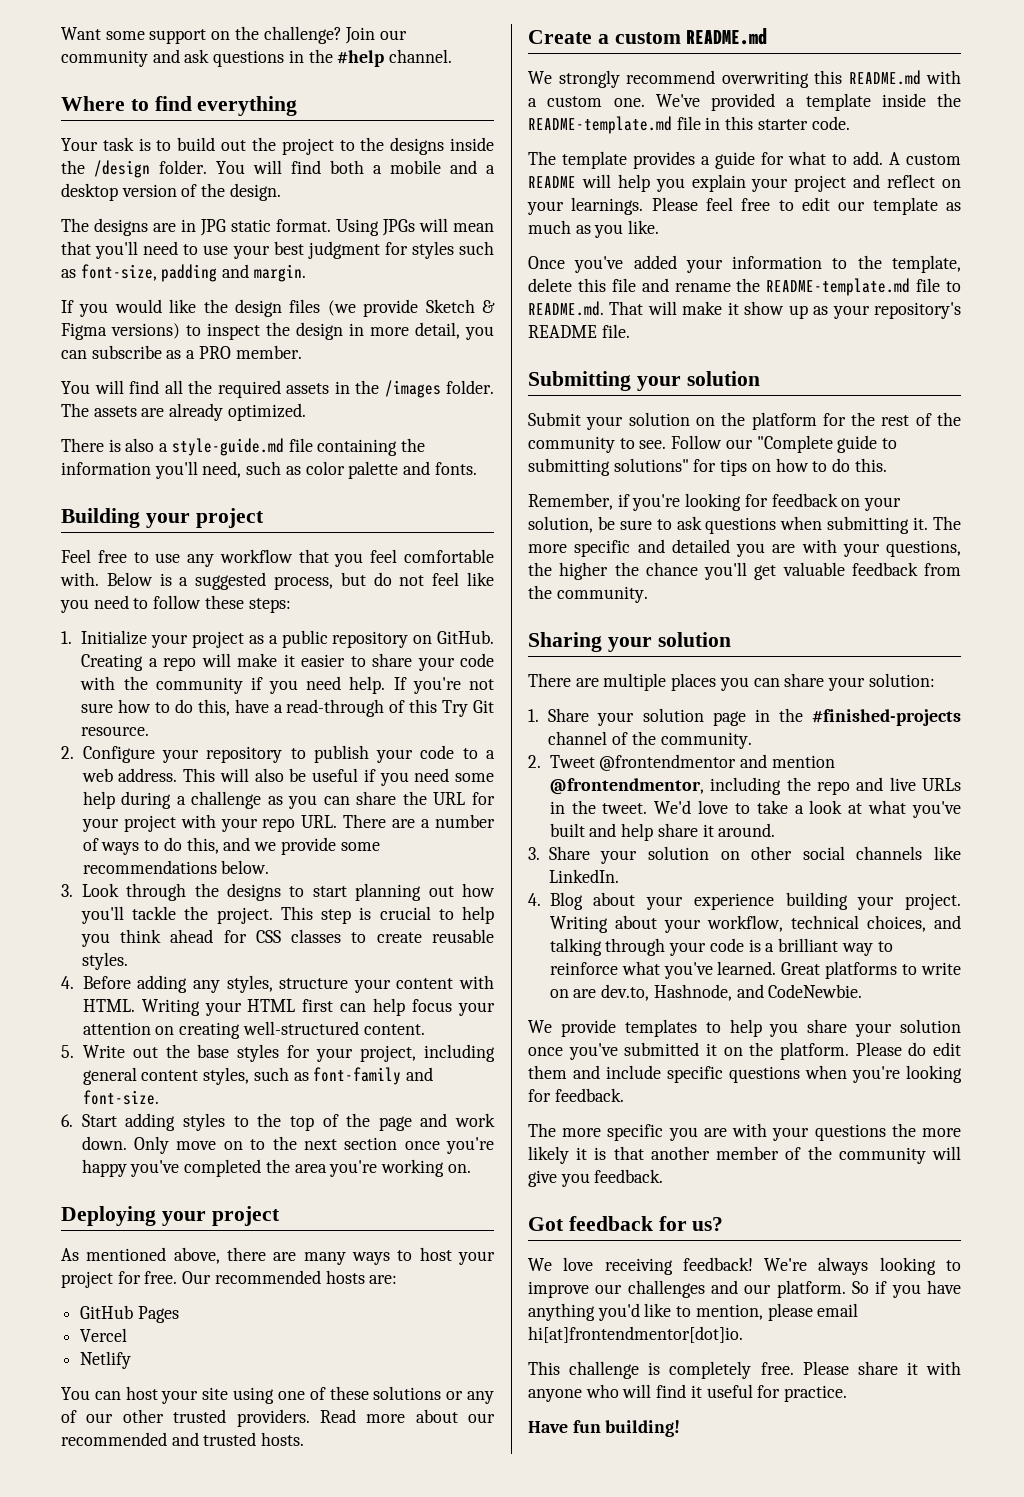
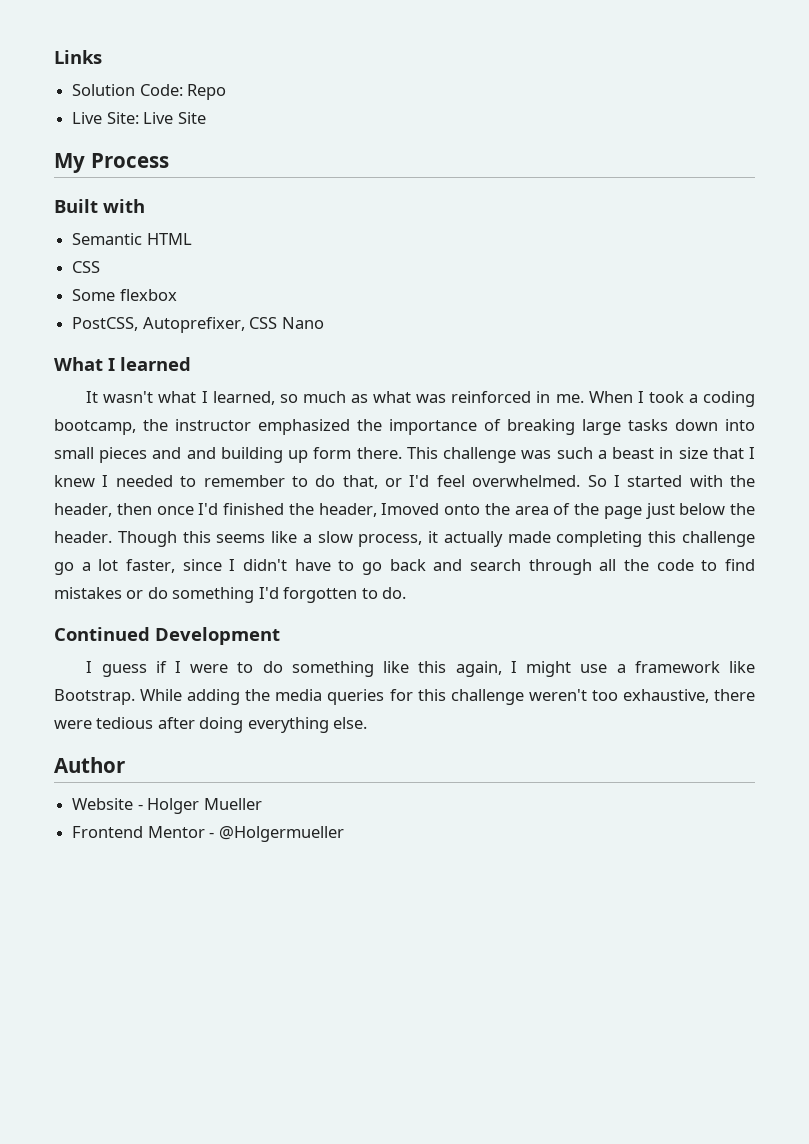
- Want some support on the challenge? Join our community and ask questions in the #help channel.
- Where to find everything
- Your task is to build out the project to the designs inside the /design folder. You will find both a mobile and a desktop version of the design.
- The designs are in JPG static format. Using JPGs will mean that you'll need to use your best judgment for styles such as font-size, padding and margin.
- If you would like the design files (we provide Sketch & Figma versions) to inspect the design in more detail, you can subscribe as a PRO member.
- You will find all the required assets in the /images folder. The assets are already optimized.
- There is also a style-guide.md file containing the information you'll need, such as color palette and fonts.
- Building your project
- Feel free to use any workflow that you feel comfortable with. Below is a suggested process, but do not feel like you need to follow these steps:
- 1. Initialize your project as a public repository on GitHub. Creating a repo will make it easier to share your code with the community if you need help. If you're not sure how to do this, have a read-through of this Try Git resource.
- 2. Configure your repository to publish your code to a web address. This will also be useful if you need some help during a challenge as you can share the URL for your project with your repo URL. There are a number of ways to do this, and we provide some recommendations below.
- 3. Look through the designs to start planning out how you'll tackle the project. This step is crucial to help you think ahead for CSS classes to create reusable styles.
- 4. Before adding any styles, structure your content with HTML. Writing your HTML first can help focus your attention on creating well-structured content.
- 5. Write out the base styles for your project, including general content styles, such as font-family and font-size.
- 6. Start adding styles to the top of the page and work down. Only move on to the next section once you're happy you've completed the area you're working on.
- Deploying your project
- As mentioned above, there are many ways to host your project for free. Our recommended hosts are:
- GitHub Pages
- Vercel
- Netlify
- You can host your site using one of these solutions or any of our other trusted providers. Read more about our recommended and trusted hosts.
- Create a custom README.md
- We strongly recommend overwriting this README.md with a custom one. We've provided a template inside the README-template.md file in this starter code.
- The template provides a guide for what to add. A custom README will help you explain your project and reflect on your learnings. Please feel free to edit our template as much as you like.
- Once you've added your information to the template, delete this file and rename the README-template.md file to README.md. That will make it show up as your repository's README file.
- Submitting your solution
- Submit your solution on the platform for the rest of the community to see. Follow our "Complete guide to submitting solutions" for tips on how to do this.
- Remember, if you're looking for feedback on your solution, be sure to ask questions when submitting it. The more specific and detailed you are with your questions, the higher the chance you'll get valuable feedback from the community.
- Sharing your solution
- There are multiple places you can share your solution:
- 1. Share your solution page in the #finished-projects channel of the community.
- 2. Tweet @frontendmentor and mention @frontendmentor, including the repo and live URLs in the tweet. We'd love to take a look at what you've built and help share it around.
- 3. Share your solution on other social channels like LinkedIn.
- 4. Blog about your experience building your project. Writing about your workflow, technical choices, and talking through your code is a brilliant way to reinforce what you've learned. Great platforms to write on are dev.to, Hashnode, and CodeNewbie.
- We provide templates to help you share your solution once you've submitted it on the platform. Please do edit them and include specific questions when you're looking for feedback.
- The more specific you are with your questions the more likely it is that another member of the community will give you feedback.
- Got feedback for us?
- We love receiving feedback! We're always looking to improve our challenges and our platform. So if you have anything you'd like to mention, please email hi[at]frontendmentor[dot]io.
- This challenge is completely free. Please share it with anyone who will find it useful for practice.
- Have fun building!
+ Links
+ Solution Code: Repo
+ Live Site: Live Site
+ My Process
+ Built with
+ Semantic HTML
+ CSS
+ Some flexbox
+ PostCSS, Autoprefixer, CSS Nano
+ What I learned
+ It wasn't what I learned, so much as what was reinforced in me. When I took a coding bootcamp, the instructor emphasized the importance of breaking large tasks down into small pieces and and building up form there. This challenge was such a beast in size that I knew I needed to remember to do that, or I'd feel overwhelmed. So I started with the header, then once I'd finished the header, Imoved onto the area of the page just below the header. Though this seems like a slow process, it actually made completing this challenge go a lot faster, since I didn't have to go back and search through all the code to find mistakes or do something I'd forgotten to do.
+ Continued Development
+ I guess if I were to do something like this again, I might use a framework like Bootstrap. While adding the media queries for this challenge weren't too exhaustive, there were tedious after doing everything else.
+ Author
+ Website - Holger Mueller
+ Frontend Mentor - @Holgermueller

